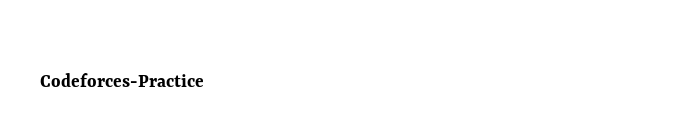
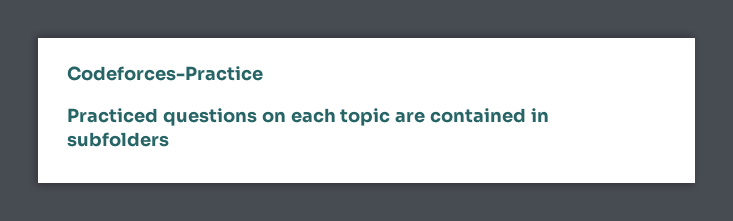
+ Practiced questions on each topic are contained in subfolders

